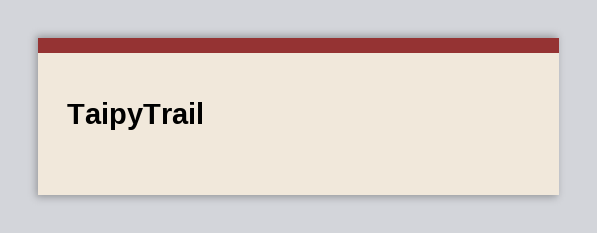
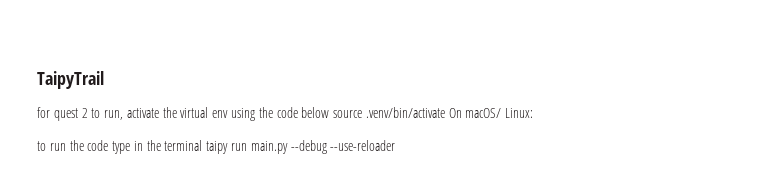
+ for quest 2 to run, activate the virtual env using the code below source .venv/bin/activate On macOS/ Linux:
+ to run the code type in the terminal taipy run main.py --debug --use-reloader

